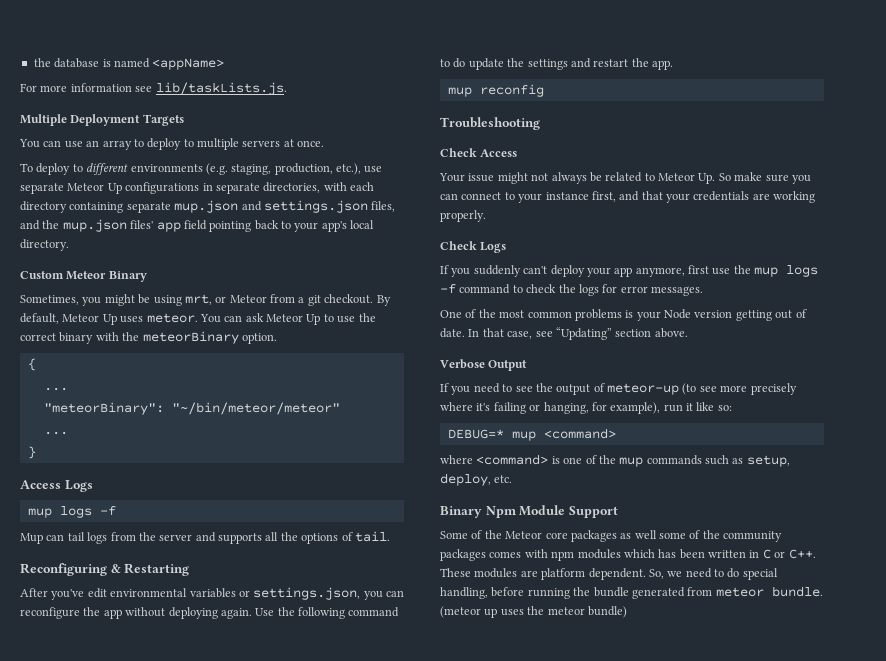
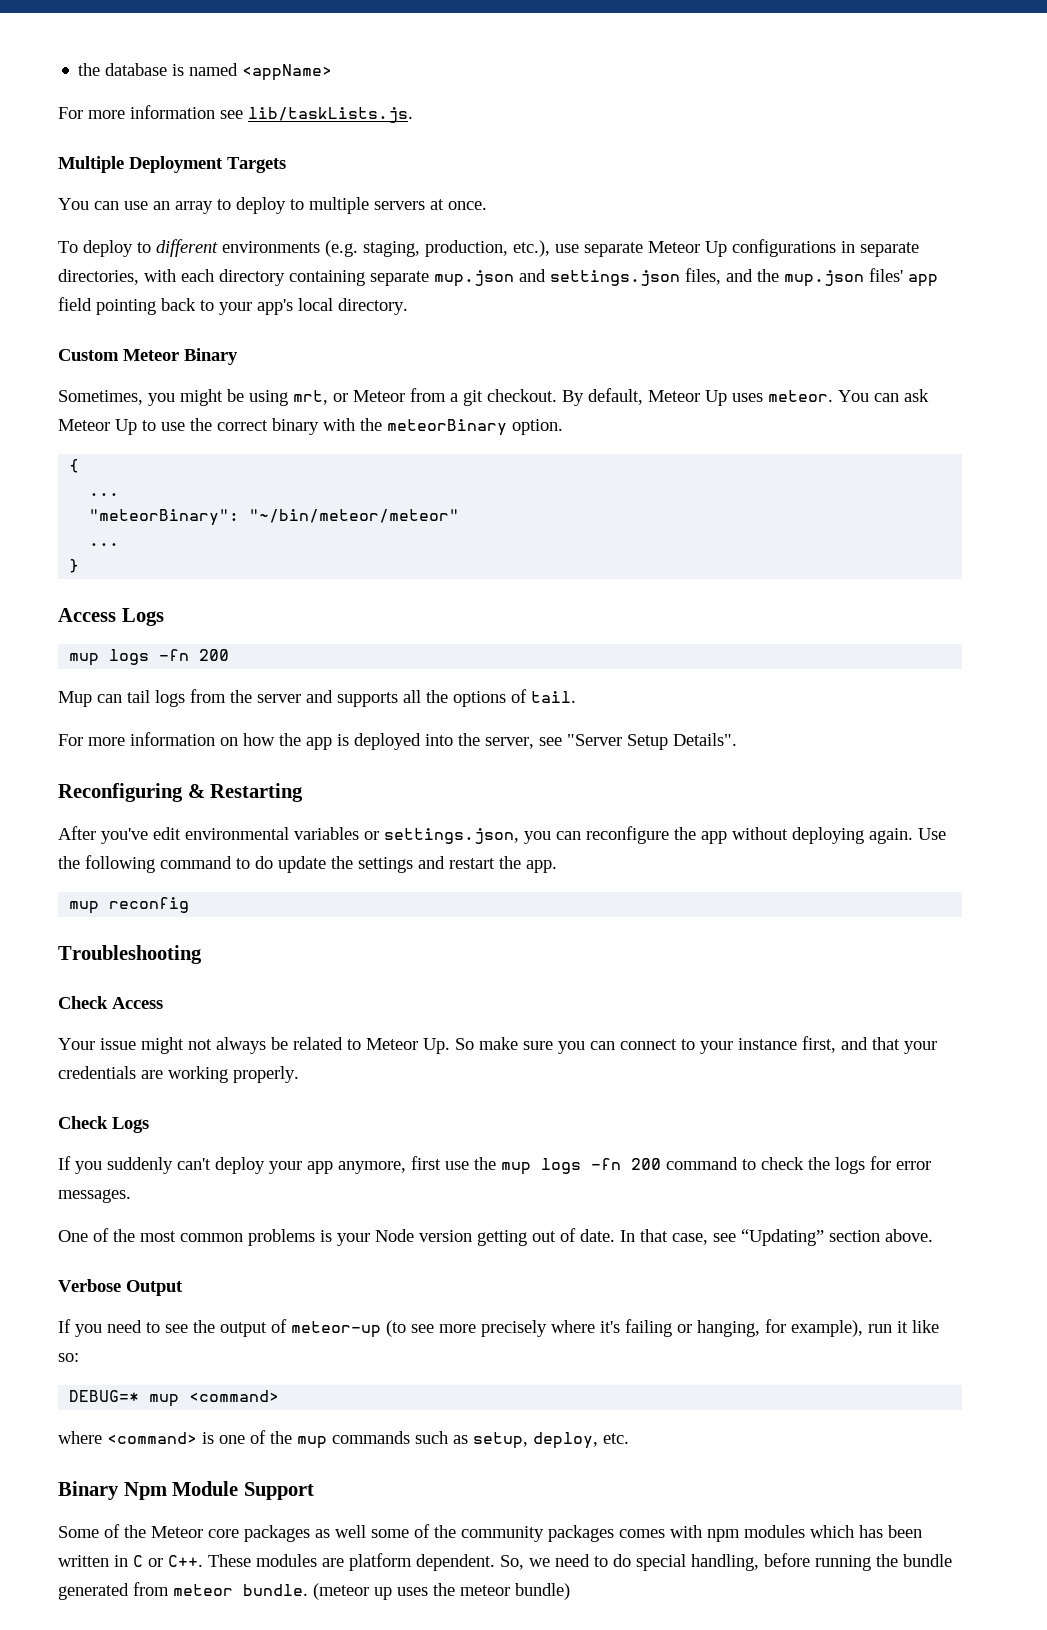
  Access Logs
- mup logs -f
+ mup logs -fn 200
+ For more information on how the app is deployed into the server, see "Server Setup Details".
- If you suddenly can't deploy your app anymore, first use the mup logs -f command to check the logs for error messages.
+ If you suddenly can't deploy your app anymore, first use the mup logs -fn 200 command to check the logs for error messages.

